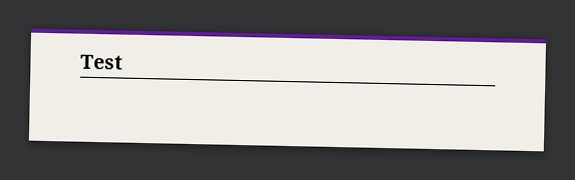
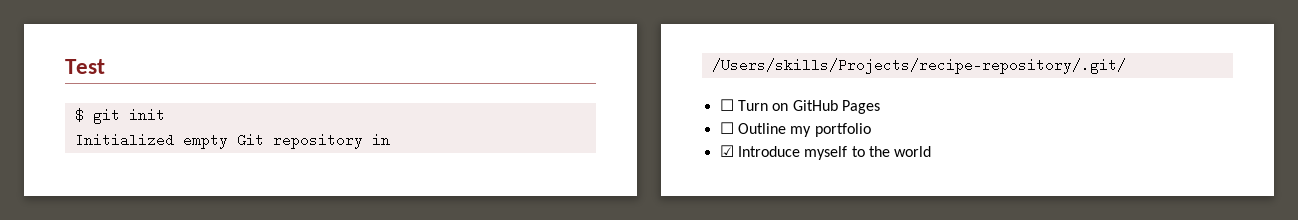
+ $ git init
+ Initialized empty Git repository in /Users/skills/Projects/recipe-repository/.git/
+ ☐ Turn on GitHub Pages
+ ☐ Outline my portfolio
+ ☑ Introduce myself to the world

